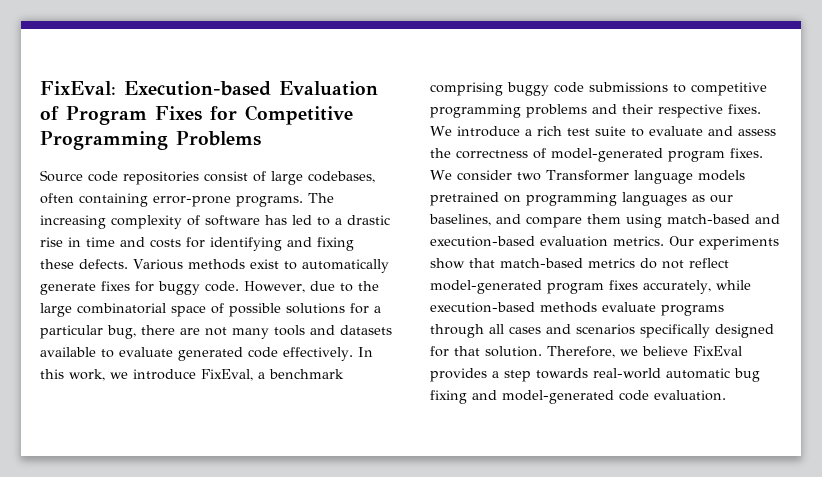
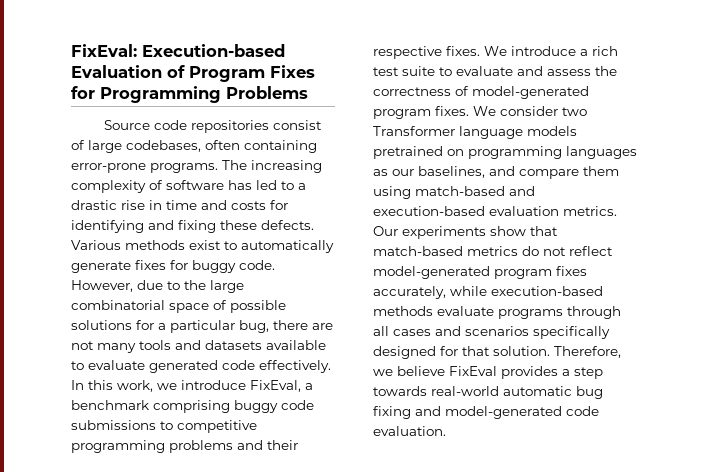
- FixEval: Execution-based Evaluation of Program Fixes for Competitive Programming Problems
+ FixEval: Execution-based Evaluation of Program Fixes for Programming Problems

